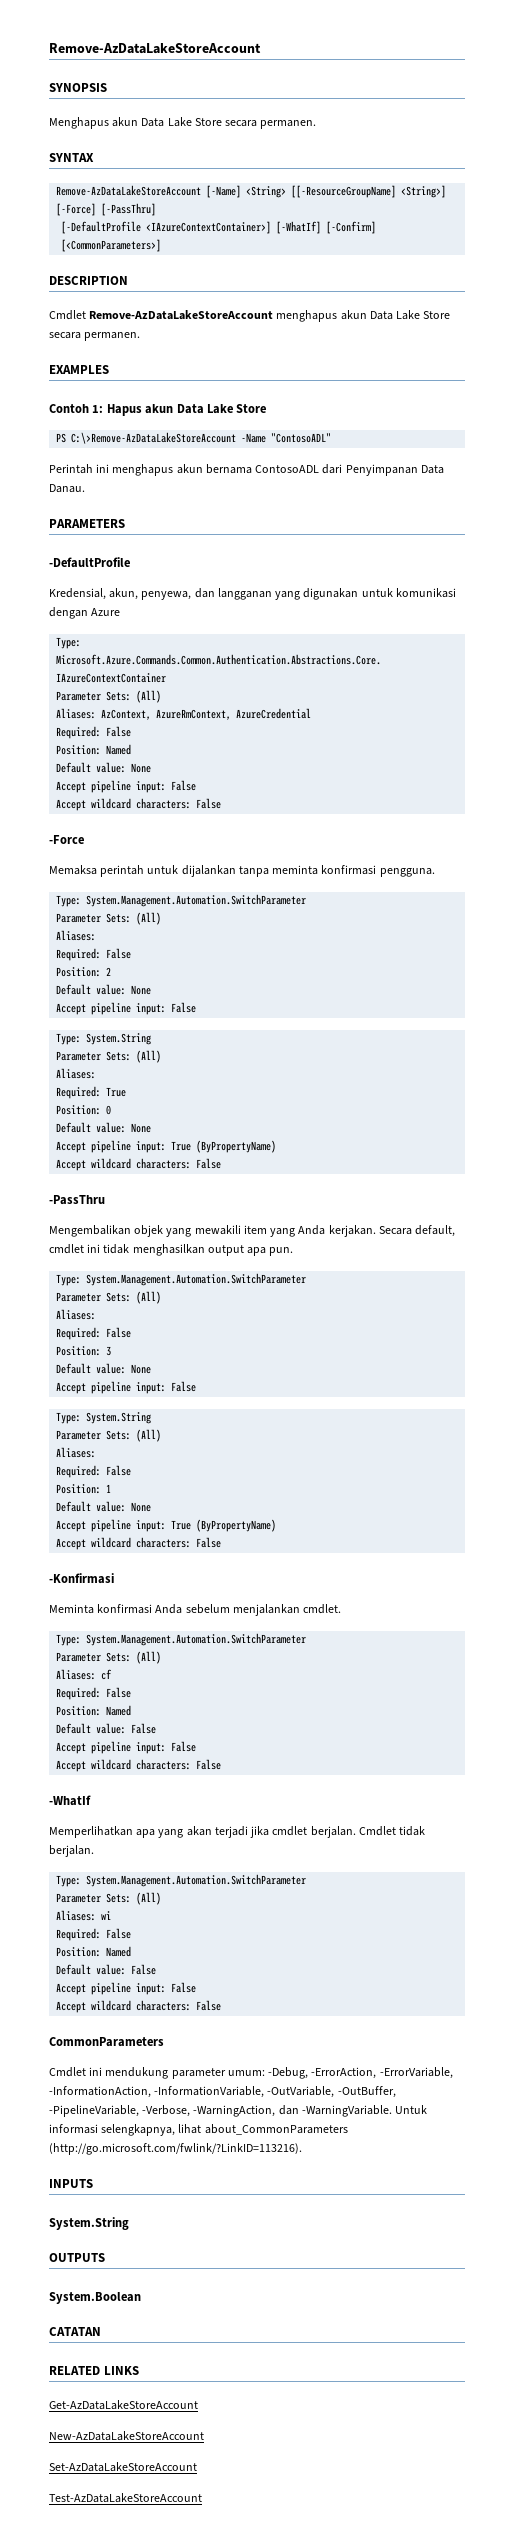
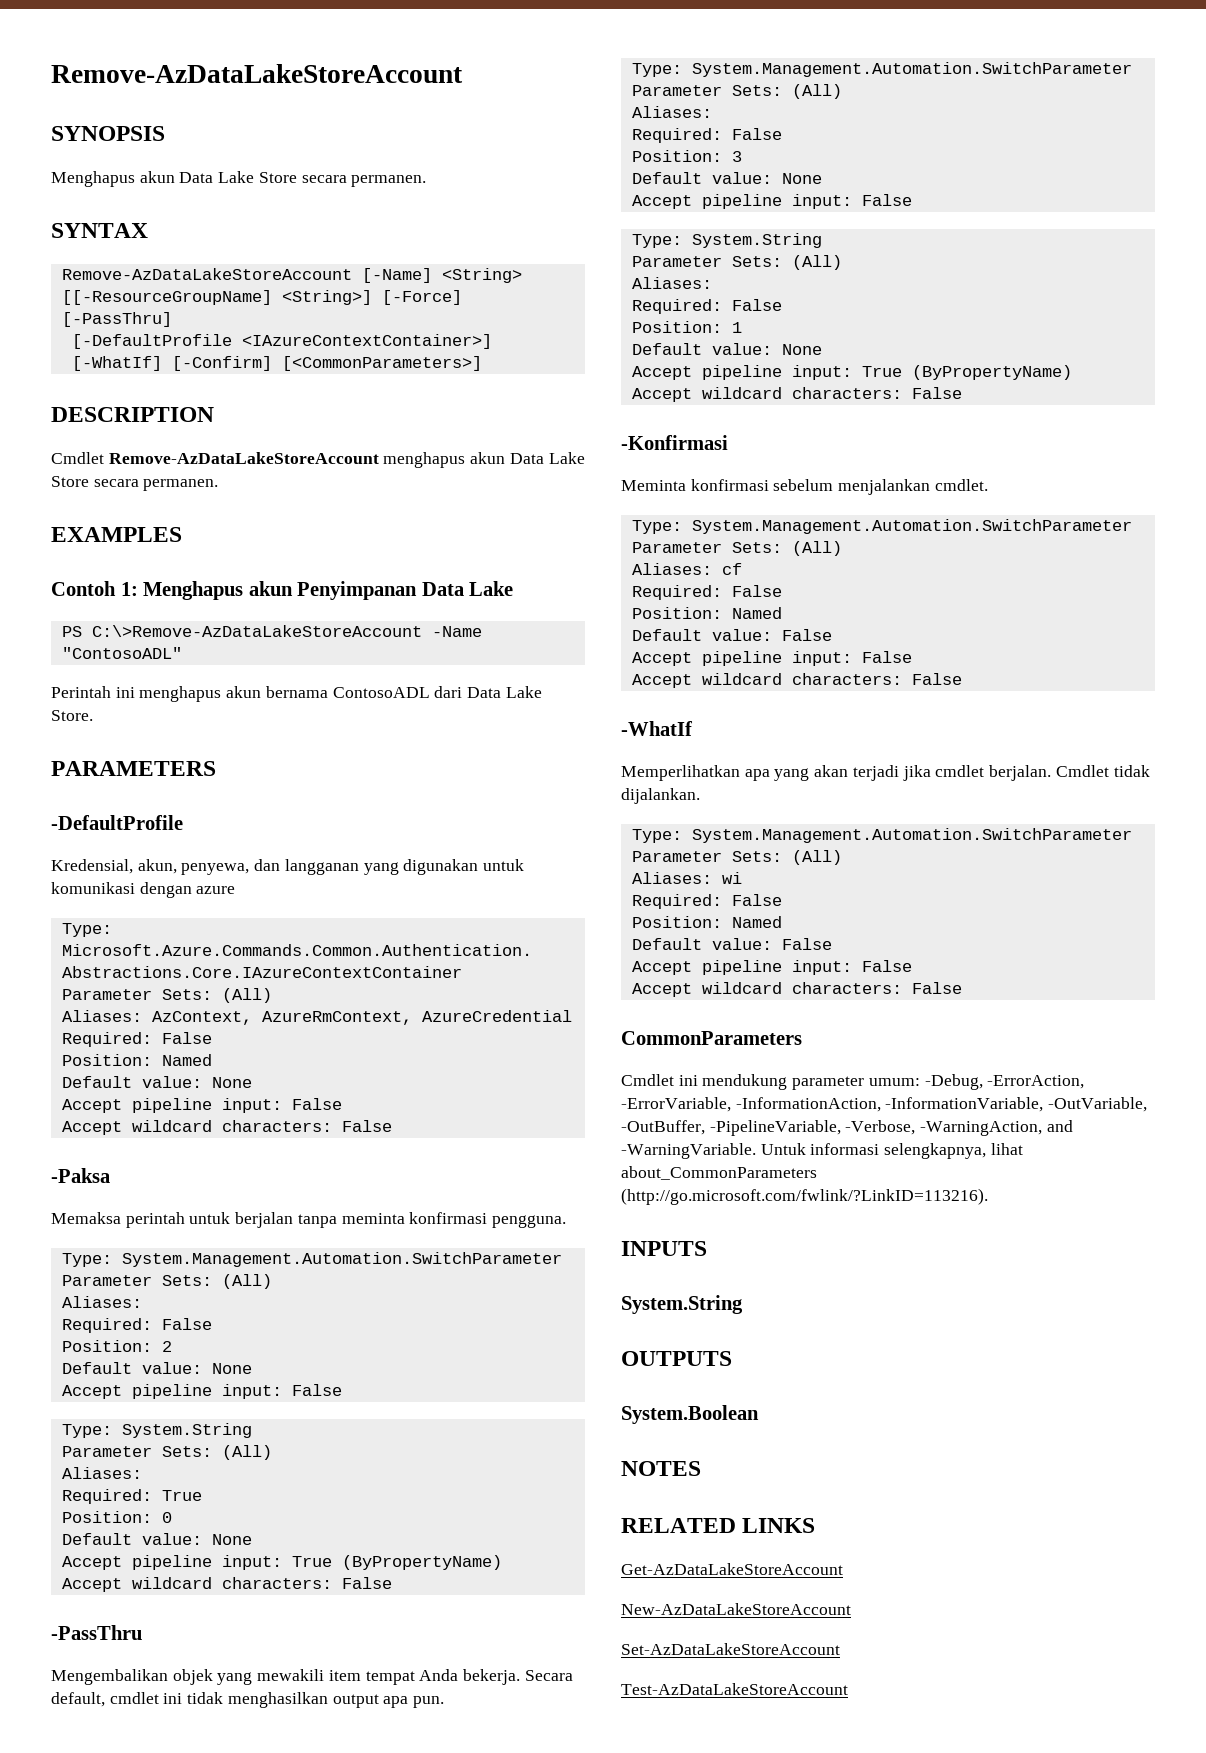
- Contoh 1: Hapus akun Data Lake Store
+ Contoh 1: Menghapus akun Penyimpanan Data Lake
- Perintah ini menghapus akun bernama ContosoADL dari Penyimpanan Data Danau.
+ Perintah ini menghapus akun bernama ContosoADL dari Data Lake Store.
- Kredensial, akun, penyewa, dan langganan yang digunakan untuk komunikasi dengan Azure
+ Kredensial, akun, penyewa, dan langganan yang digunakan untuk komunikasi dengan azure
- -Force
+ -Paksa
- Memaksa perintah untuk dijalankan tanpa meminta konfirmasi pengguna.
+ Memaksa perintah untuk berjalan tanpa meminta konfirmasi pengguna.
- Mengembalikan objek yang mewakili item yang Anda kerjakan.
+ Mengembalikan objek yang mewakili item tempat Anda bekerja.
- Meminta konfirmasi Anda sebelum menjalankan cmdlet.
+ Meminta konfirmasi sebelum menjalankan cmdlet.
- Cmdlet tidak berjalan.
+ Cmdlet tidak dijalankan.
- Cmdlet ini mendukung parameter umum: -Debug, -ErrorAction, -ErrorVariable, -InformationAction, -InformationVariable, -OutVariable, -OutBuffer, -PipelineVariable, -Verbose, -WarningAction, dan -WarningVariable.
+ Cmdlet ini mendukung parameter umum: -Debug, -ErrorAction, -ErrorVariable, -InformationAction, -InformationVariable, -OutVariable, -OutBuffer, -PipelineVariable, -Verbose, -WarningAction, and -WarningVariable.
- CATATAN
+ NOTES

